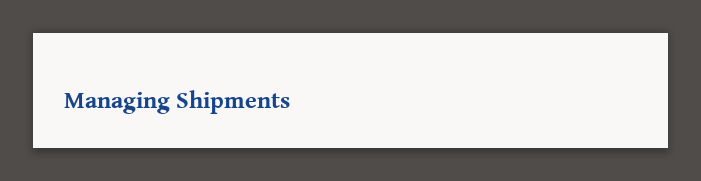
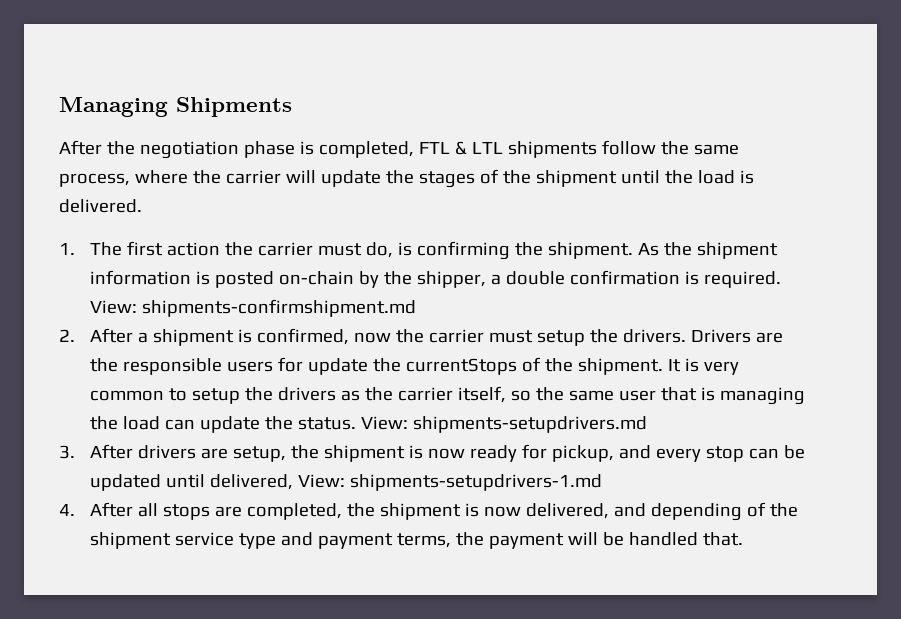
+ After the negotiation phase is completed, FTL & LTL shipments follow the same process, where the carrier will update the stages of the shipment until the load is delivered.
+ 1. The first action the carrier must do, is confirming the shipment. As the shipment information is posted on-chain by the shipper, a double confirmation is required. View: shipments-confirmshipment.md
+ 2. After a shipment is confirmed, now the carrier must setup the drivers. Drivers are the responsible users for update the currentStops of the shipment. It is very common to setup the drivers as the carrier itself, so the same user that is managing the load can update the status. View: shipments-setupdrivers.md
+ 3. After drivers are setup, the shipment is now ready for pickup, and every stop can be updated until delivered, View: shipments-setupdrivers-1.md
+ 4. After all stops are completed, the shipment is now delivered, and depending of the shipment service type and payment terms, the payment will be handled that.

